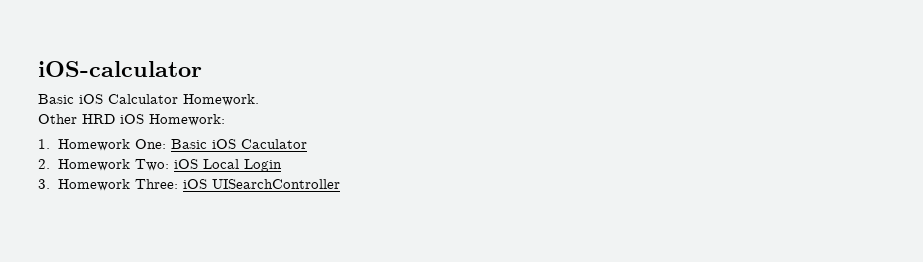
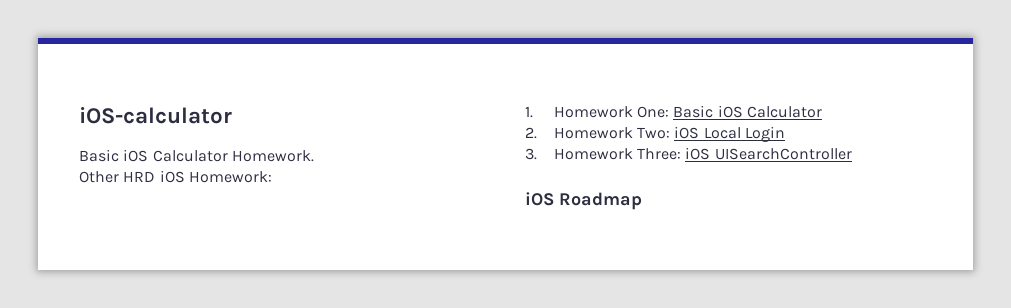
- 1. Homework One: Basic iOS Caculator
+ 1. Homework One: Basic iOS Calculator
+ iOS Roadmap

